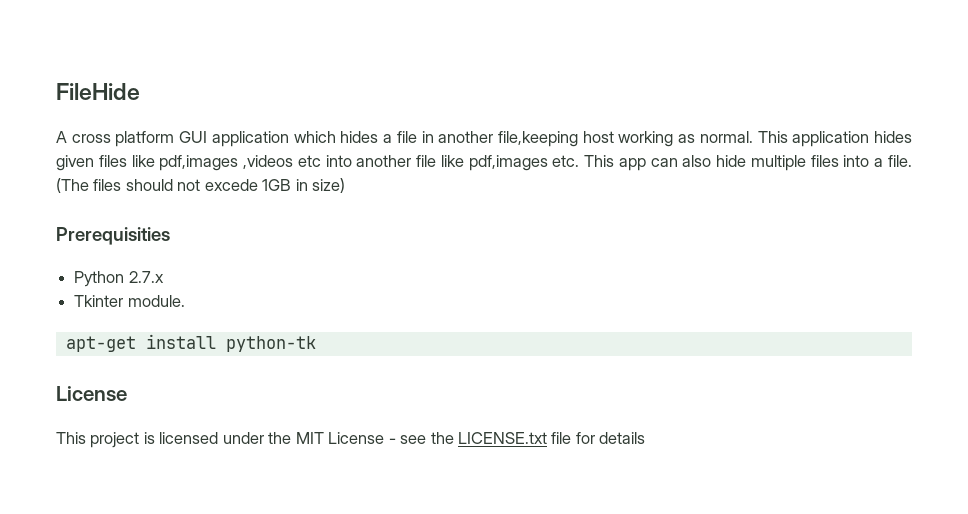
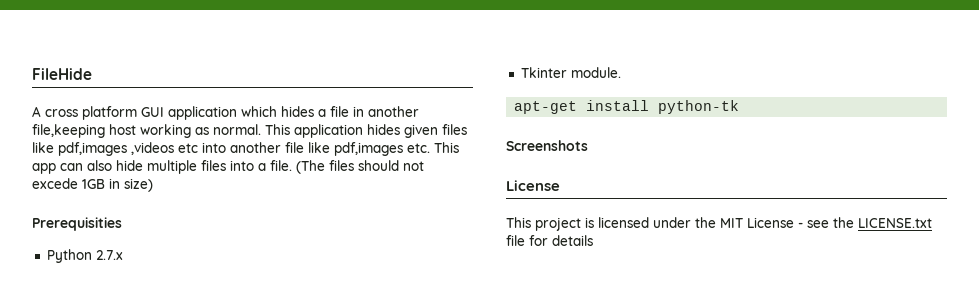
+ Screenshots

